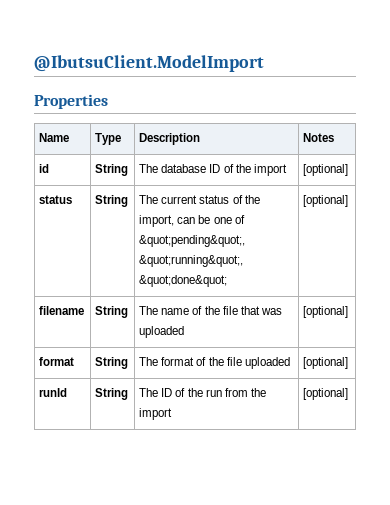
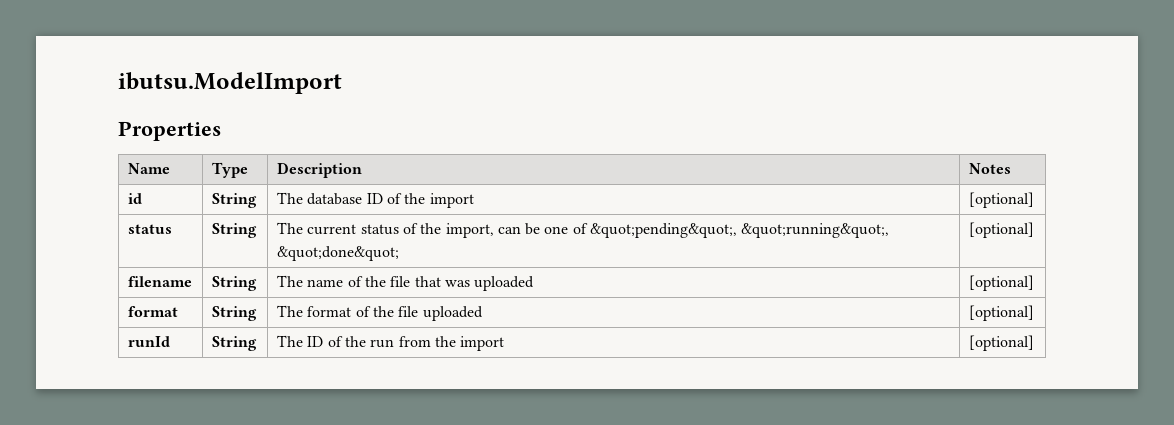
- @IbutsuClient.ModelImport
+ ibutsu.ModelImport

